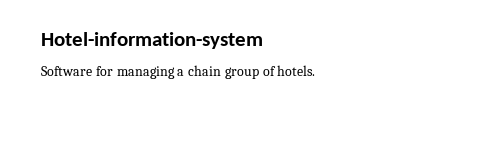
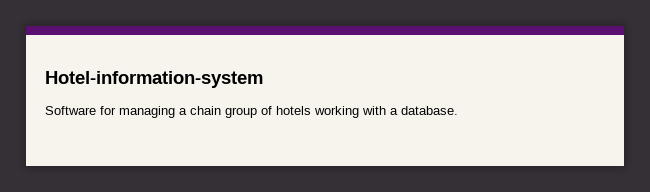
- Software for managing a chain group of hotels.
+ Software for managing a chain group of hotels working with a database.

